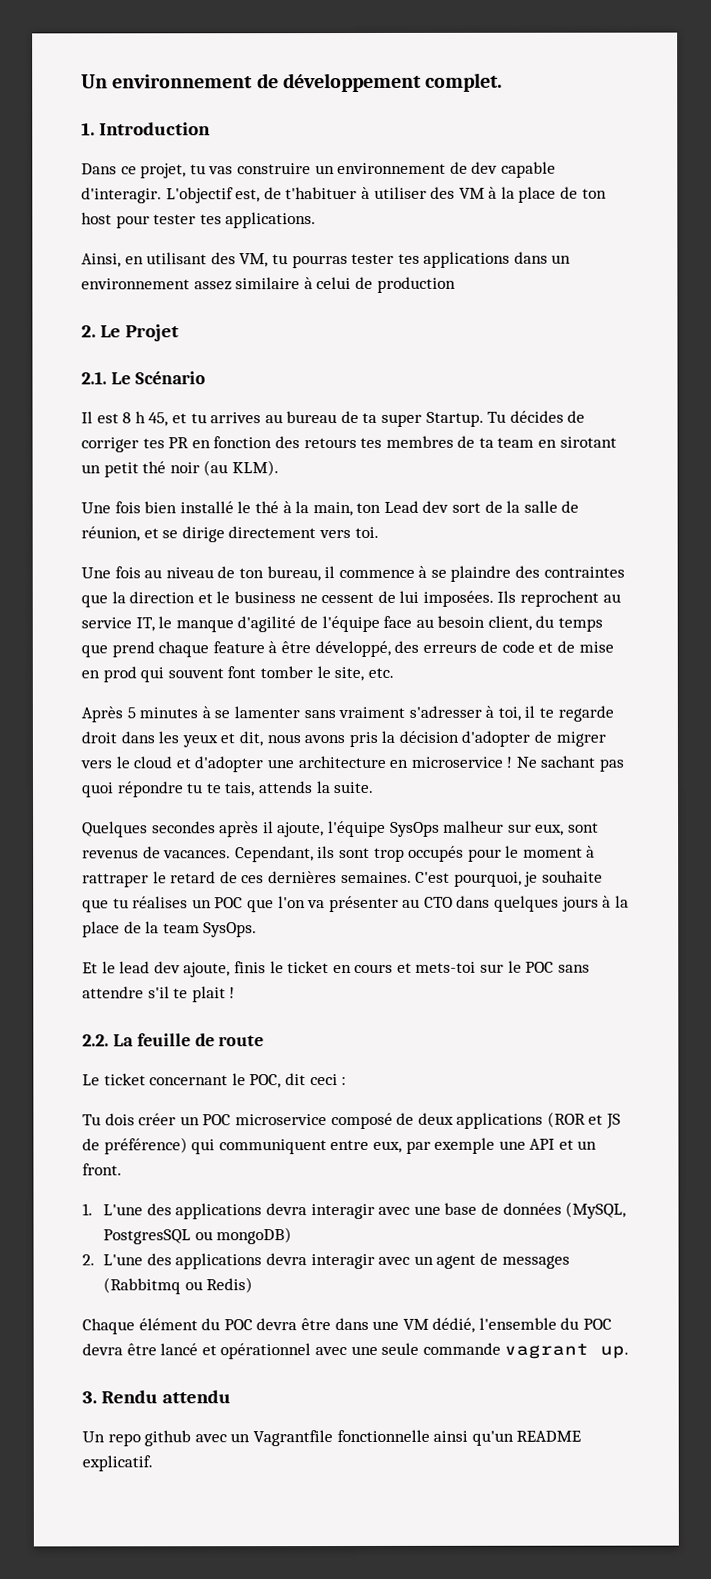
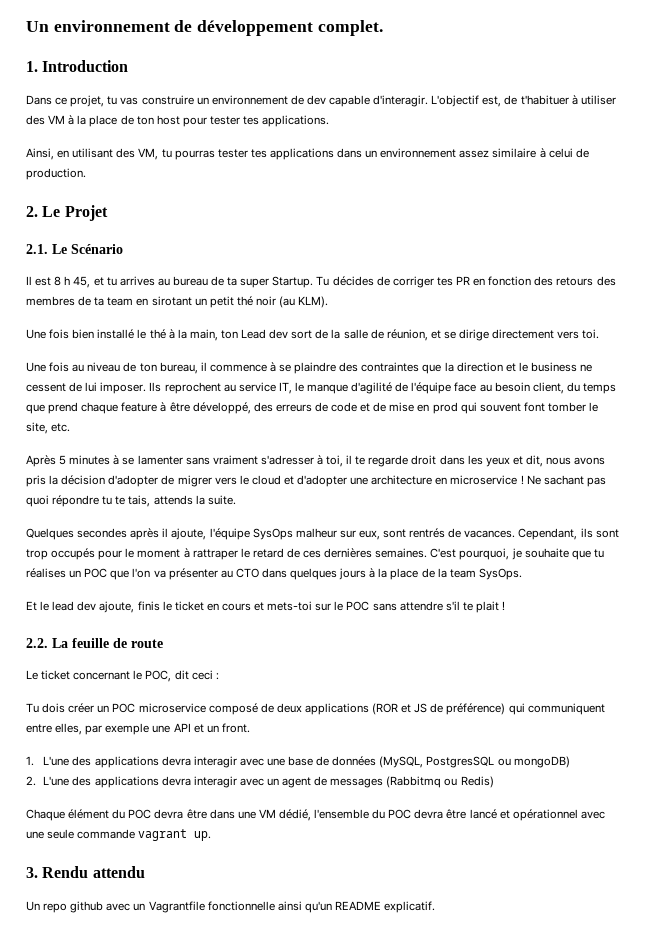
- Ainsi, en utilisant des VM, tu pourras tester tes applications dans un environnement assez similaire à celui de production
+ Ainsi, en utilisant des VM, tu pourras tester tes applications dans un environnement assez similaire à celui de production.
- Tu décides de corriger tes PR en fonction des retours tes membres de ta team en sirotant un petit thé noir (au KLM).
+ Tu décides de corriger tes PR en fonction des retours des membres de ta team en sirotant un petit thé noir (au KLM).
- Une fois au niveau de ton bureau, il commence à se plaindre des contraintes que la direction et le business ne cessent de lui imposées.
+ Une fois au niveau de ton bureau, il commence à se plaindre des contraintes que la direction et le business ne cessent de lui imposer.
- Quelques secondes après il ajoute, l'équipe SysOps malheur sur eux, sont revenus de vacances.
+ Quelques secondes après il ajoute, l'équipe SysOps malheur sur eux, sont rentrés de vacances.
- Tu dois créer un POC microservice composé de deux applications (ROR et JS de préférence) qui communiquent entre eux, par exemple une API et un front.
+ Tu dois créer un POC microservice composé de deux applications (ROR et JS de préférence) qui communiquent entre elles, par exemple une API et un front.

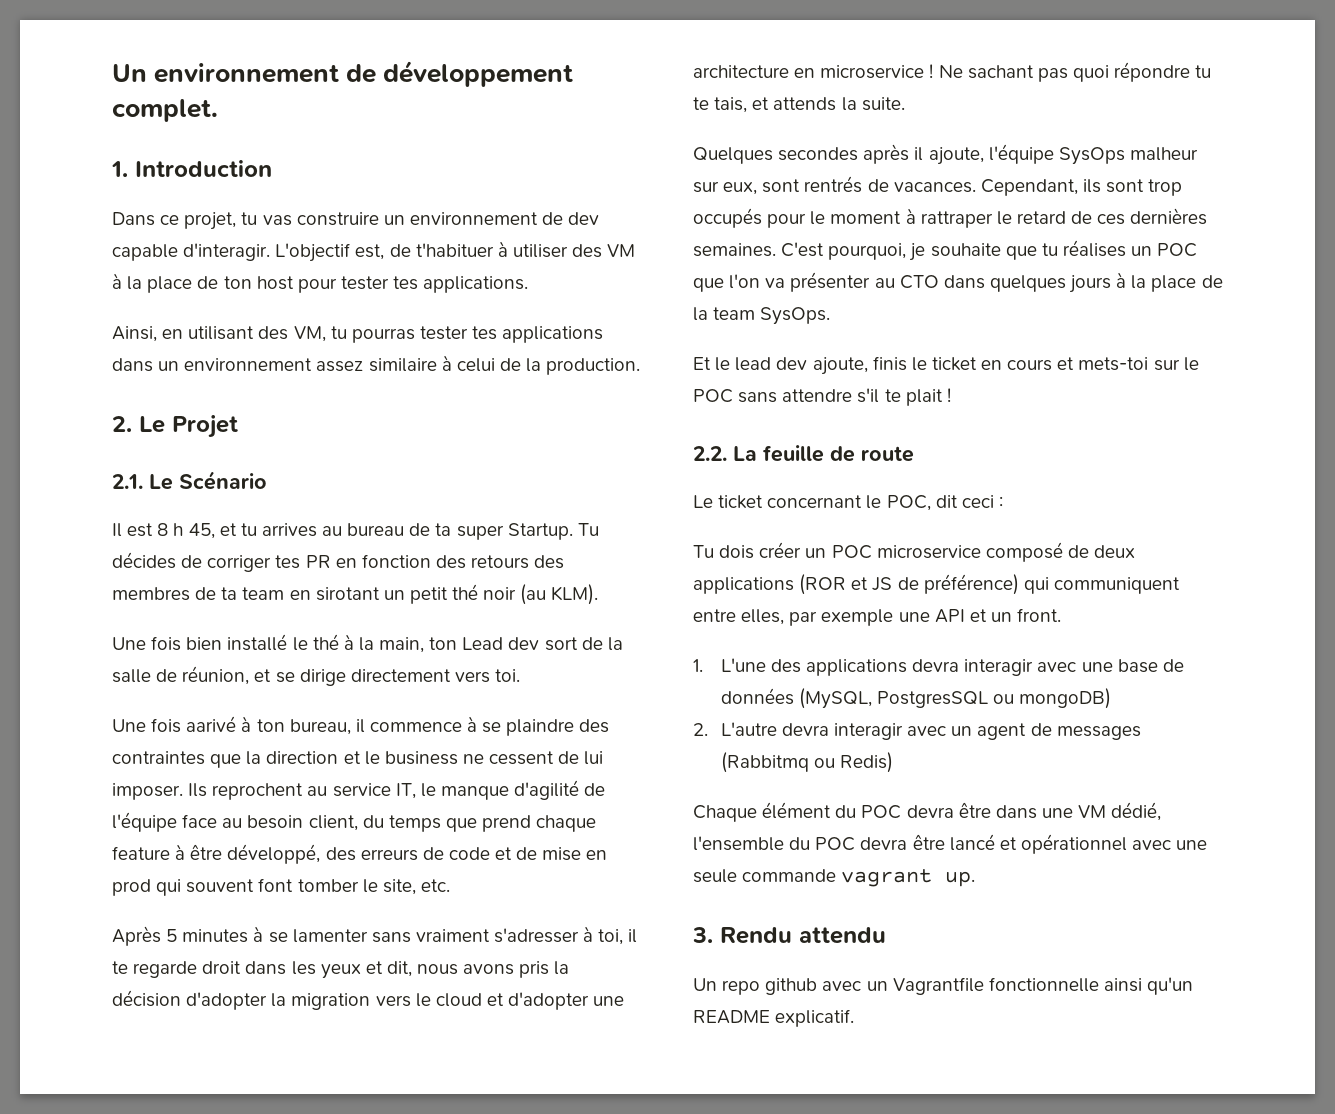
- Ainsi, en utilisant des VM, tu pourras tester tes applications dans un environnement assez similaire à celui de production.
+ Ainsi, en utilisant des VM, tu pourras tester tes applications dans un environnement assez similaire à celui de la production.
- Une fois au niveau de ton bureau, il commence à se plaindre des contraintes que la direction et le business ne cessent de lui imposer.
+ Une fois aarivé à ton bureau, il commence à se plaindre des contraintes que la direction et le business ne cessent de lui imposer.
- Après 5 minutes à se lamenter sans vraiment s'adresser à toi, il te regarde droit dans les yeux et dit, nous avons pris la décision d'adopter de migrer vers le cloud et d'adopter une architecture en microservice !
+ Après 5 minutes à se lamenter sans vraiment s'adresser à toi, il te regarde droit dans les yeux et dit, nous avons pris la décision d'adopter la migration vers le cloud et d'adopter une architecture en microservice !
- Ne sachant pas quoi répondre tu te tais, attends la suite.
+ Ne sachant pas quoi répondre tu te tais, et attends la suite.
- 2. L'une des applications devra interagir avec un agent de messages (Rabbitmq ou Redis)
+ 2. L'autre devra interagir avec un agent de messages (Rabbitmq ou Redis)

